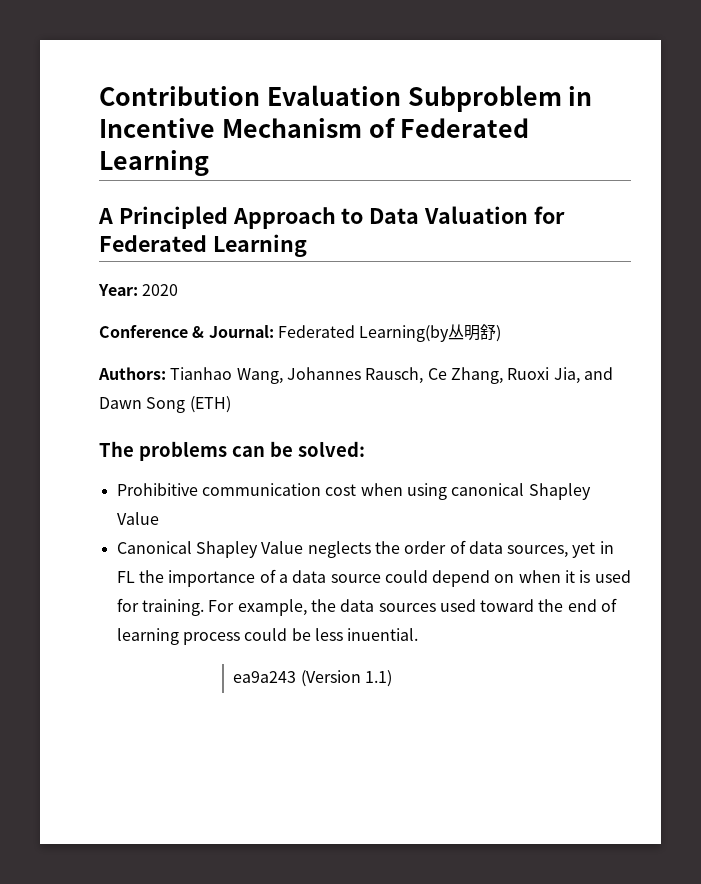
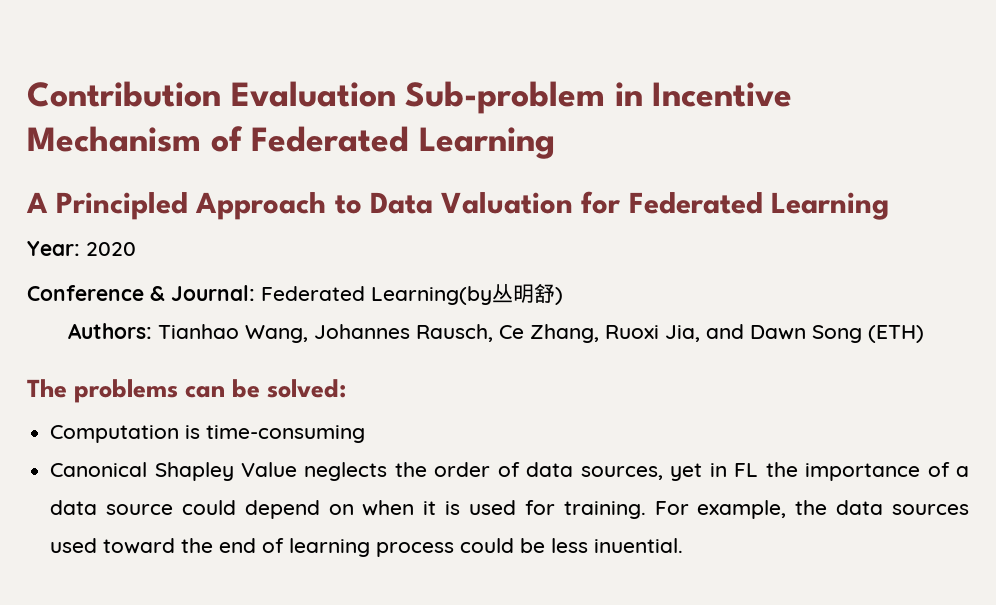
- Contribution Evaluation Subproblem in Incentive Mechanism of Federated Learning
+ Contribution Evaluation Sub-problem in Incentive Mechanism of Federated Learning
- Prohibitive communication cost when using canonical Shapley Value
+ Computation is time-consuming
- ea9a243 (Version 1.1)

